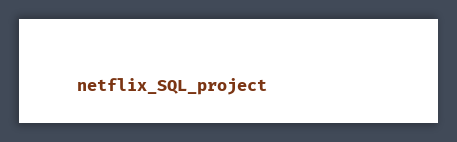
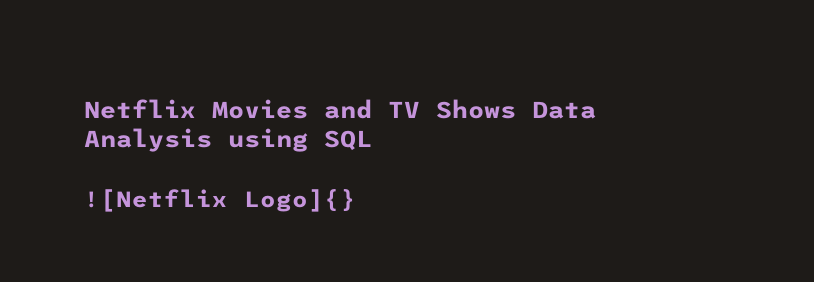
- netflix_SQL_project
+ Netflix Movies and TV Shows Data Analysis using SQL
+ ![Netflix Logo]{}

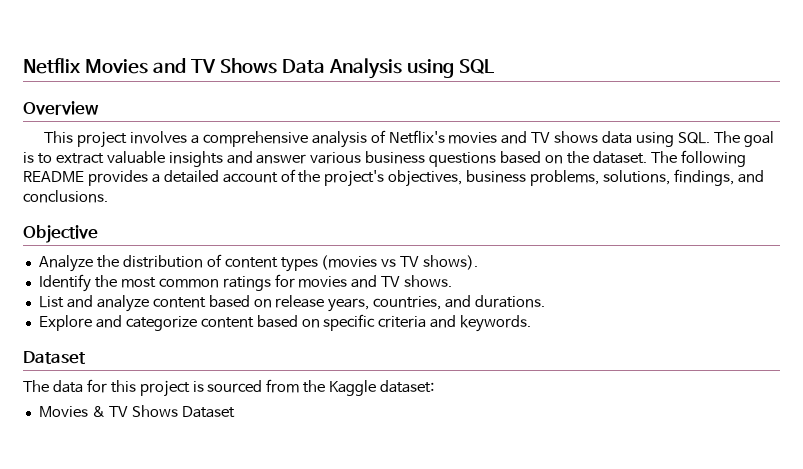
- ![Netflix Logo]{}
+ Overview
+ This project involves a comprehensive analysis of Netflix's movies and TV shows data using SQL. The goal is to extract valuable insights and answer various business questions based on the dataset. The following README provides a detailed account of the project's objectives, business problems, solutions, findings, and conclusions.
+ Objective
+ Analyze the distribution of content types (movies vs TV shows).
+ Identify the most common ratings for movies and TV shows.
+ List and analyze content based on release years, countries, and durations.
+ Explore and categorize content based on specific criteria and keywords.
+ Dataset
+ The data for this project is sourced from the Kaggle dataset:
+ Movies & TV Shows Dataset

